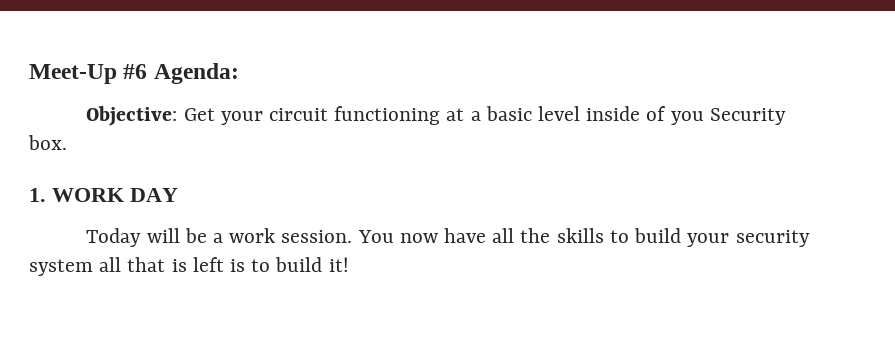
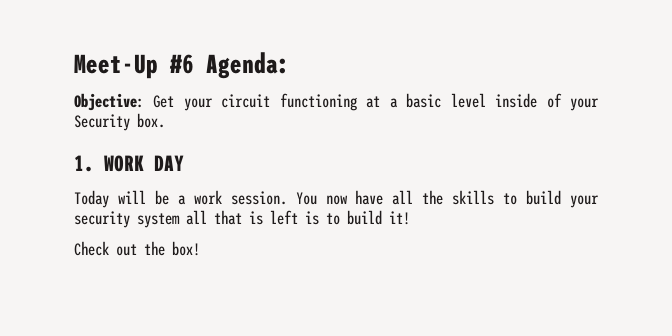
- Objective: Get your circuit functioning at a basic level inside of you Security box.
+ Objective: Get your circuit functioning at a basic level inside of your Security box.
+ Check out the box!

